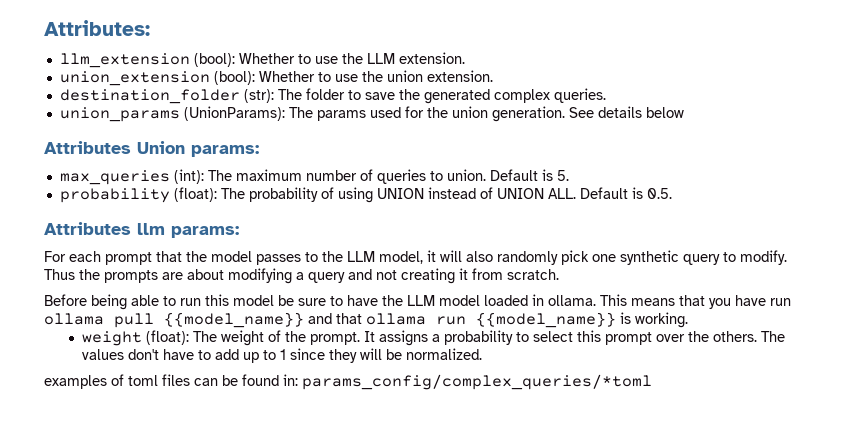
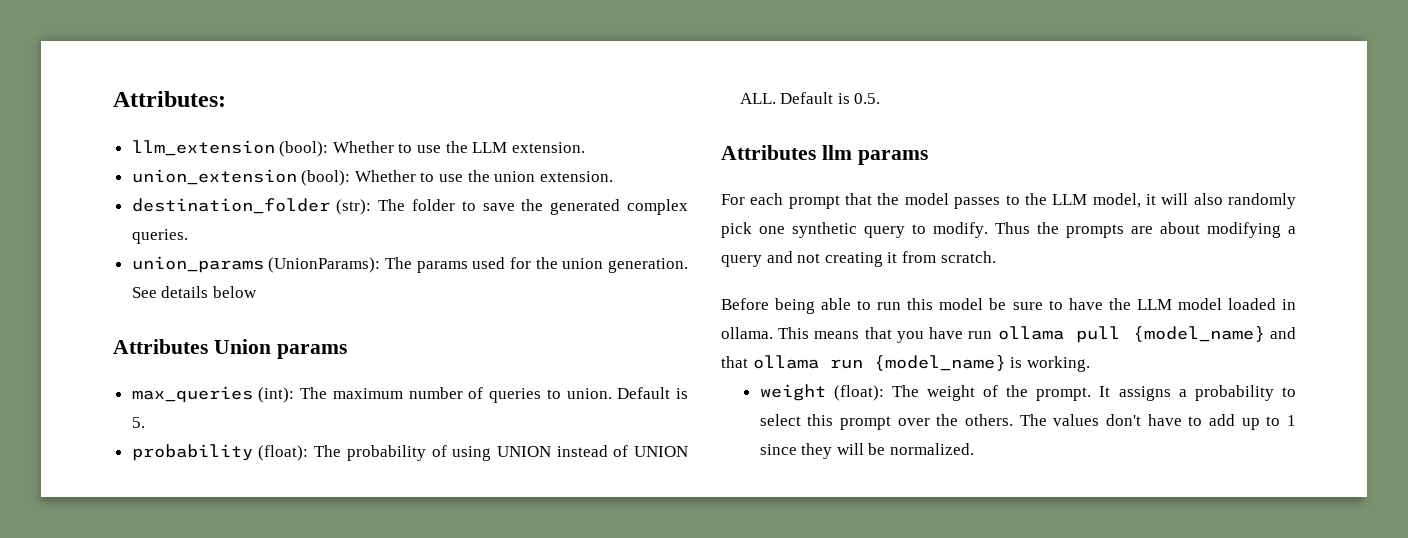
- Attributes Union params:
+ Attributes Union params
- Attributes llm params:
+ Attributes llm params
- This means that you have run ollama pull {{model_name}} and that ollama run {{model_name}} is working.
+ This means that you have run ollama pull {model_name} and that ollama run {model_name} is working.
- examples of toml files can be found in: params_config/complex_queries/*toml

